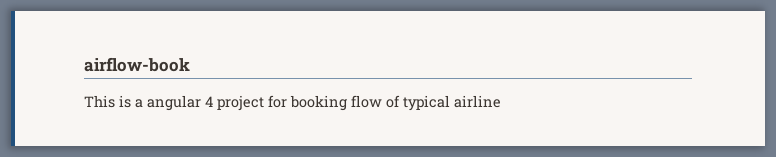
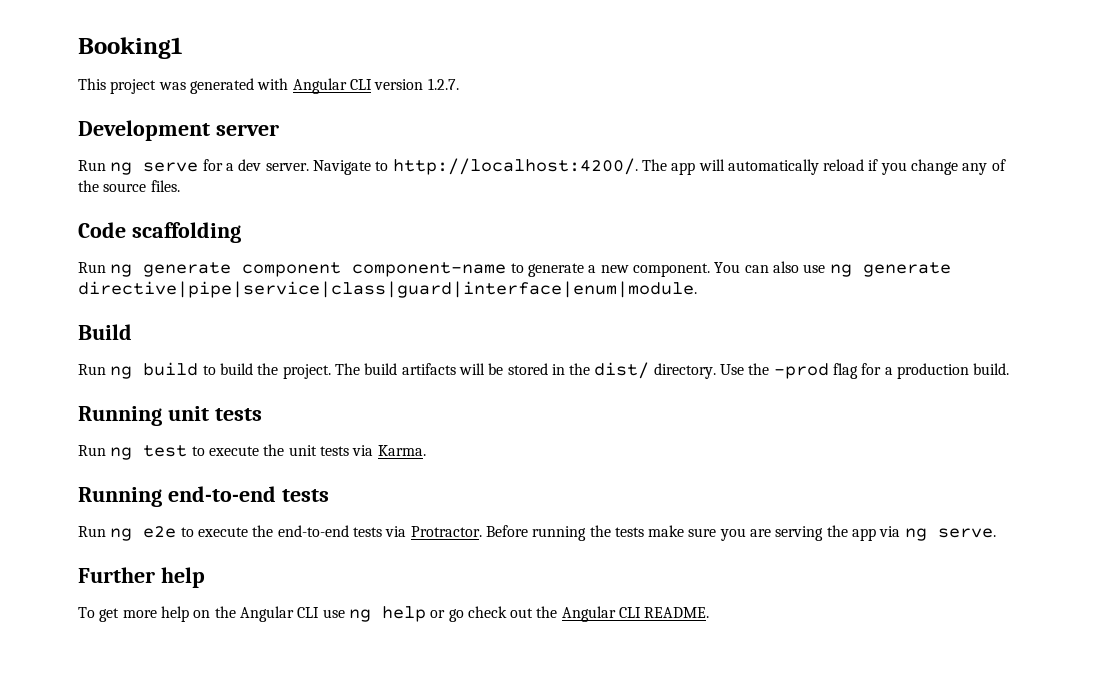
- airflow-book
+ Booking1
- This is a angular 4 project for booking flow of typical airline
+ This project was generated with Angular CLI version 1.2.7.
+ Development server
+ Run ng serve for a dev server. Navigate to http://localhost:4200/. The app will automatically reload if you change any of the source files.
+ Code scaffolding
+ Run ng generate component component-name to generate a new component. You can also use ng generate directive|pipe|service|class|guard|interface|enum|module.
+ Build
+ Run ng build to build the project. The build artifacts will be stored in the dist/ directory. Use the -prod flag for a production build.
+ Running unit tests
+ Run ng test to execute the unit tests via Karma.
+ Running end-to-end tests
+ Run ng e2e to execute the end-to-end tests via Protractor. Before running the tests make sure you are serving the app via ng serve.
+ Further help
+ To get more help on the Angular CLI use ng help or go check out the Angular CLI README.

